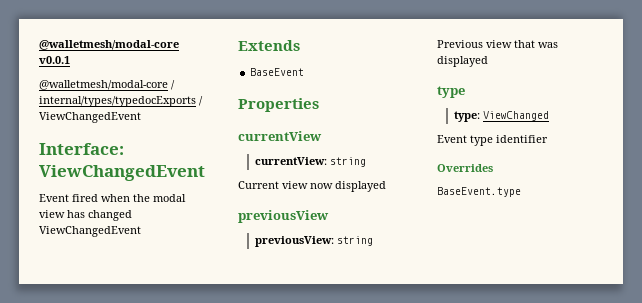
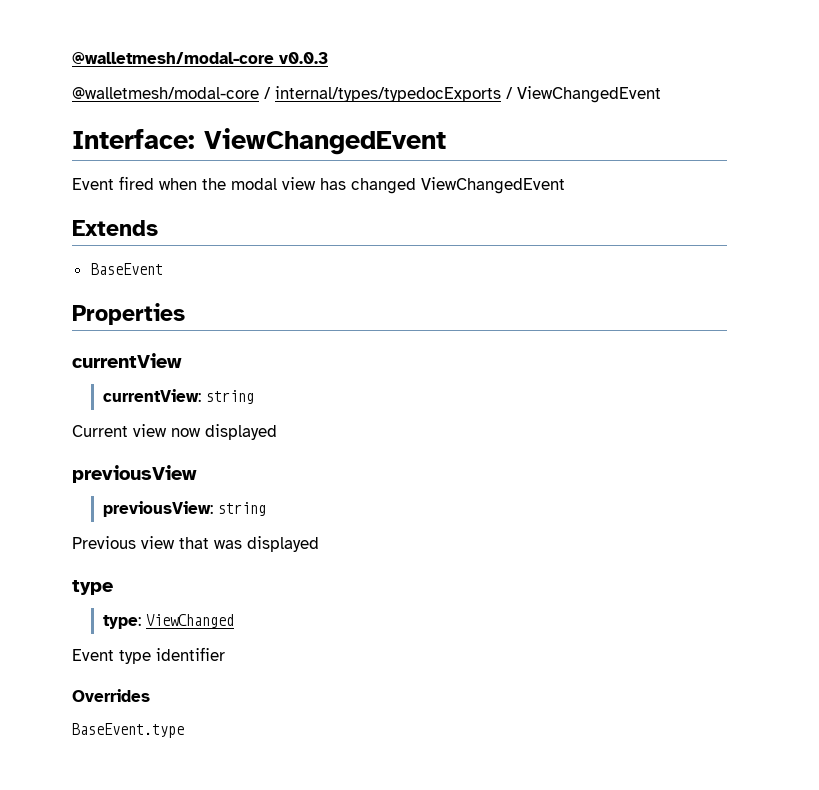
- @walletmesh/modal-core v0.0.1
+ @walletmesh/modal-core v0.0.3

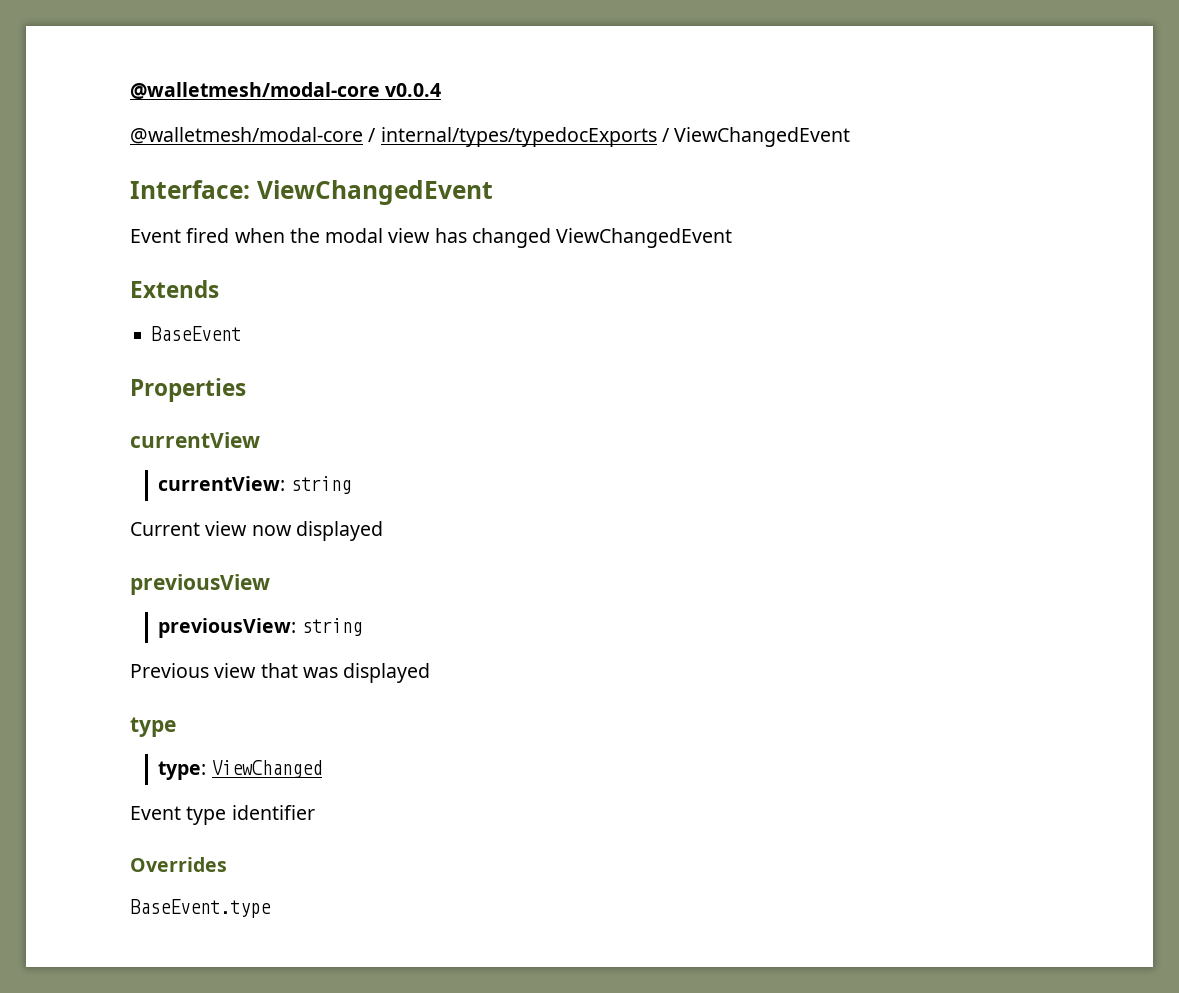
- @walletmesh/modal-core v0.0.3
+ @walletmesh/modal-core v0.0.4

